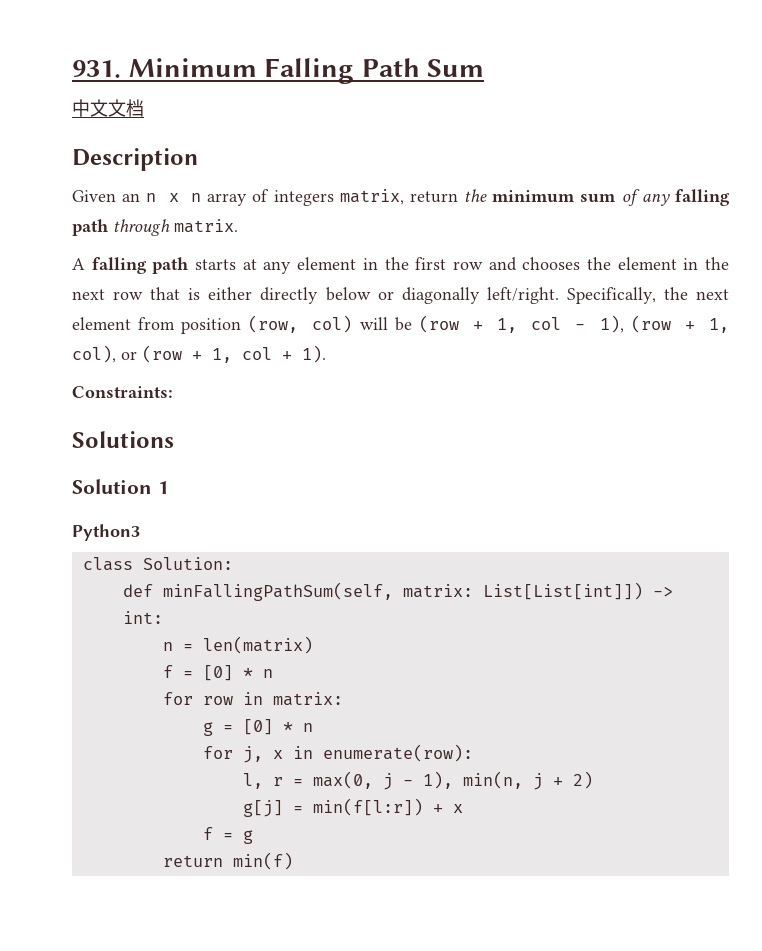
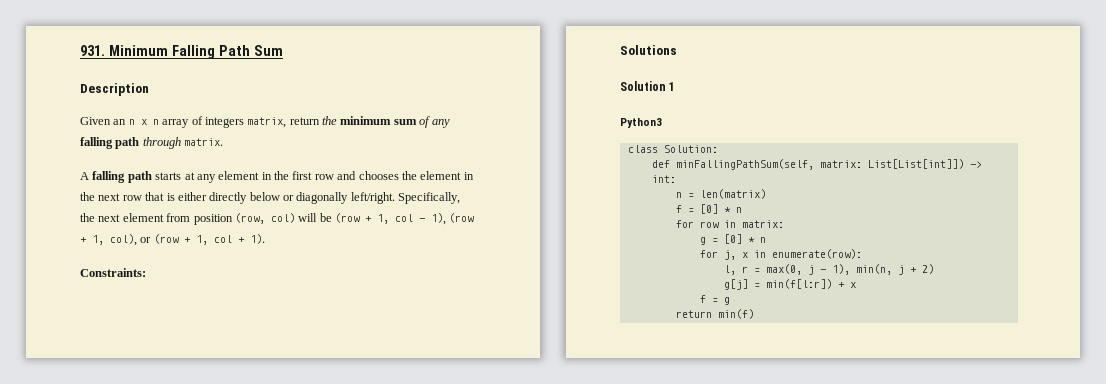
- 中文文档

